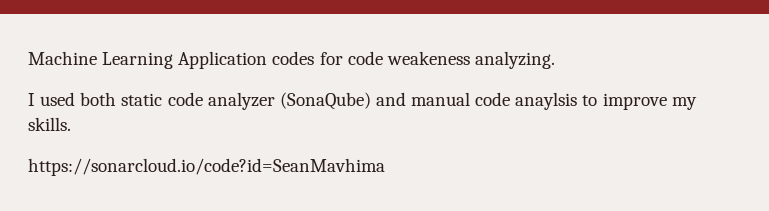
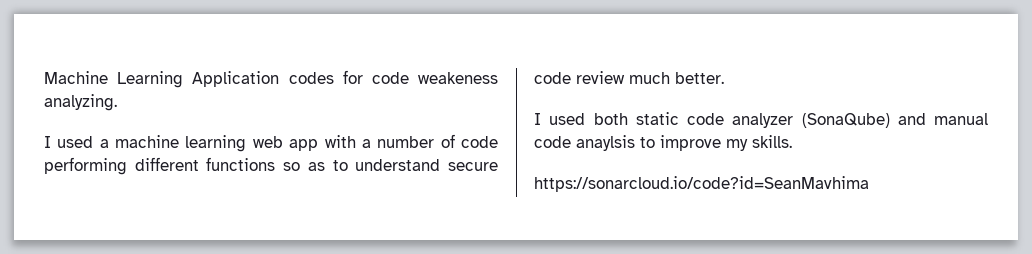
+ I used a machine learning web app with a number of code performing different functions so as to understand secure code review much better.

